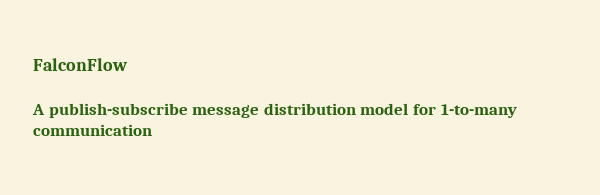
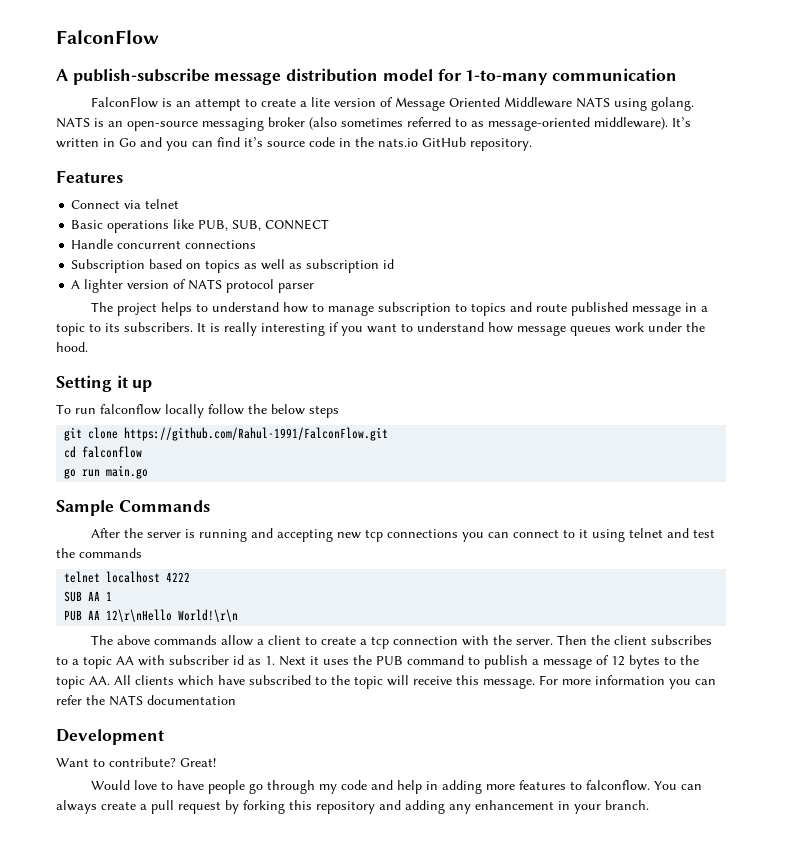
+ FalconFlow is an attempt to create a lite version of Message Oriented Middleware NATS using golang. NATS is an open-source messaging broker (also sometimes referred to as message-oriented middleware). It’s written in Go and you can find it’s source code in the nats.io GitHub repository.
+ Features
+ Connect via telnet
+ Basic operations like PUB, SUB, CONNECT
+ Handle concurrent connections
+ Subscription based on topics as well as subscription id
+ A lighter version of NATS protocol parser
+ The project helps to understand how to manage subscription to topics and route published message in a topic to its subscribers. It is really interesting if you want to understand how message queues work under the hood.
+ Setting it up
+ To run falconflow locally follow the below steps
+ git clone https://github.com/Rahul-1991/FalconFlow.git
+ cd falconflow
+ go run main.go
+ Sample Commands
+ After the server is running and accepting new tcp connections you can connect to it using telnet and test the commands
+ telnet localhost 4222
+ SUB AA 1
+ PUB AA 12\r\nHello World!\r\n
+ The above commands allow a client to create a tcp connection with the server. Then the client subscribes to a topic AA with subscriber id as 1. Next it uses the PUB command to publish a message of 12 bytes to the topic AA. All clients which have subscribed to the topic will receive this message. For more information you can refer the NATS documentation
+ Development
+ Want to contribute? Great!
+ Would love to have people go through my code and help in adding more features to falconflow. You can always create a pull request by forking this repository and adding any enhancement in your branch.

